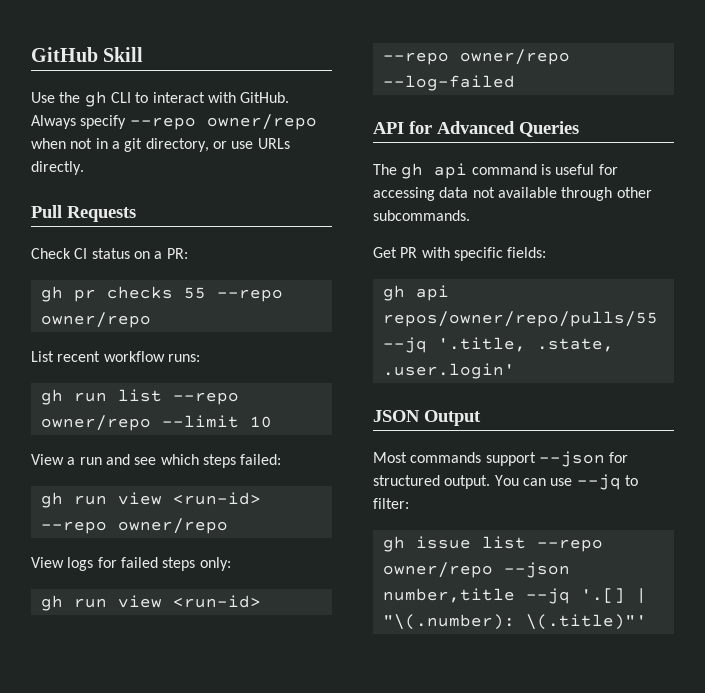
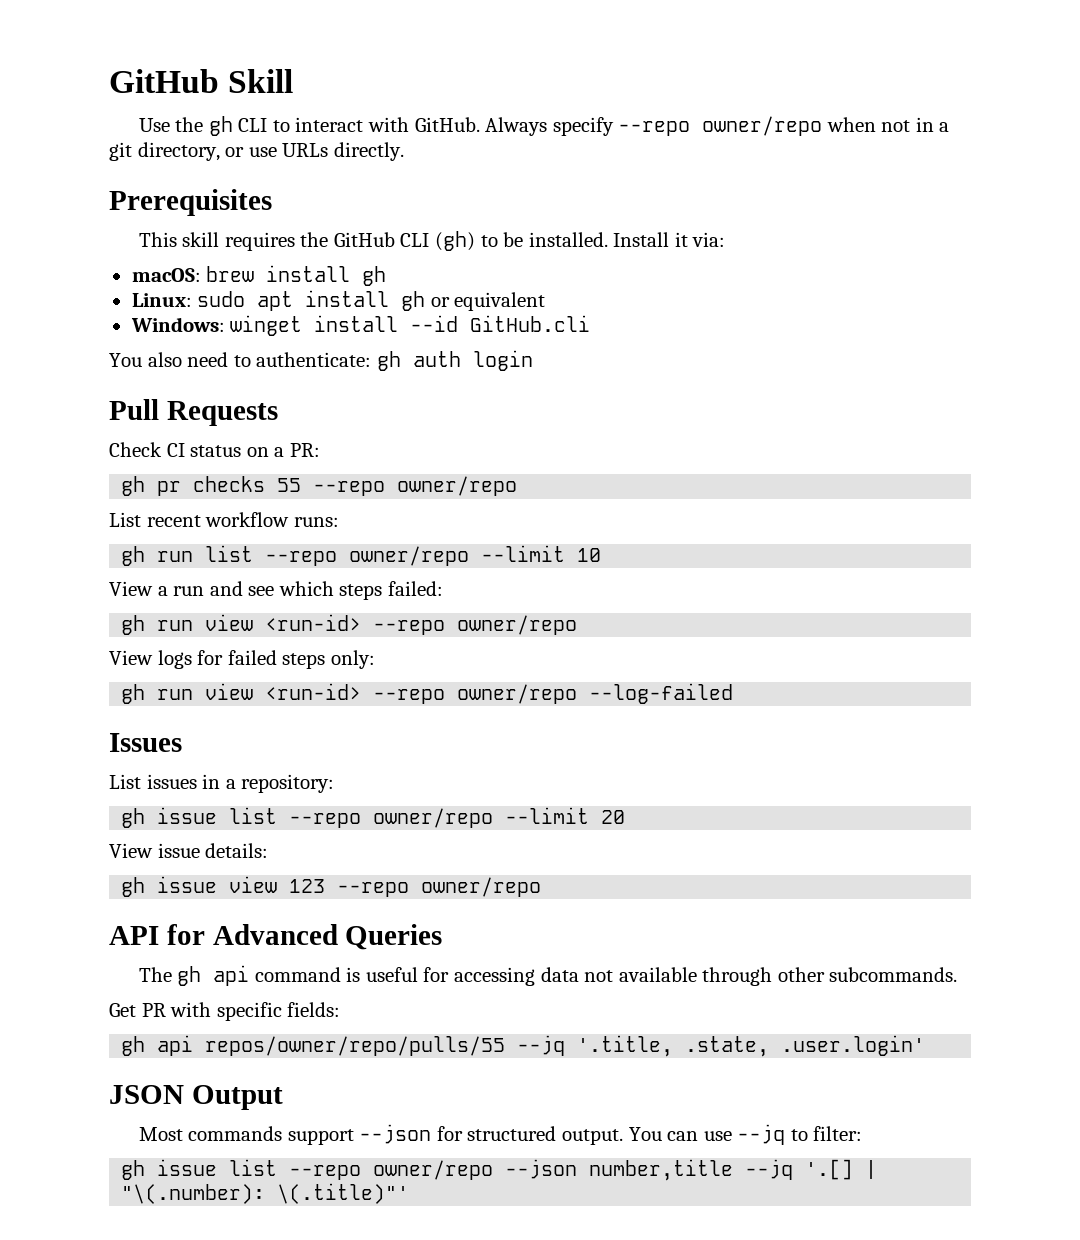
+ Prerequisites
+ This skill requires the GitHub CLI (gh) to be installed. Install it via:
+ macOS: brew install gh
+ Linux: sudo apt install gh or equivalent
+ Windows: winget install --id GitHub.cli
+ You also need to authenticate: gh auth login
+ Issues
+ List issues in a repository:
+ gh issue list --repo owner/repo --limit 20
+ View issue details:
+ gh issue view 123 --repo owner/repo

